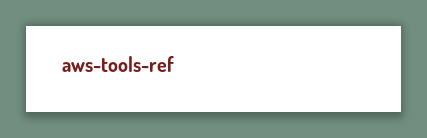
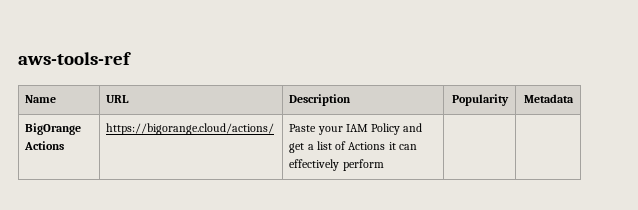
+ Name | URL | Description | Popularity | Metadata
+ BigOrange Actions | https://bigorange.cloud/actions/ | Paste your IAM Policy and get a list of Actions it can effectively perform | |

